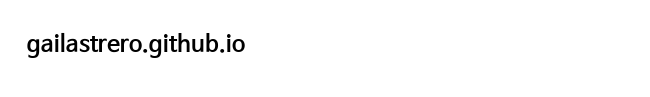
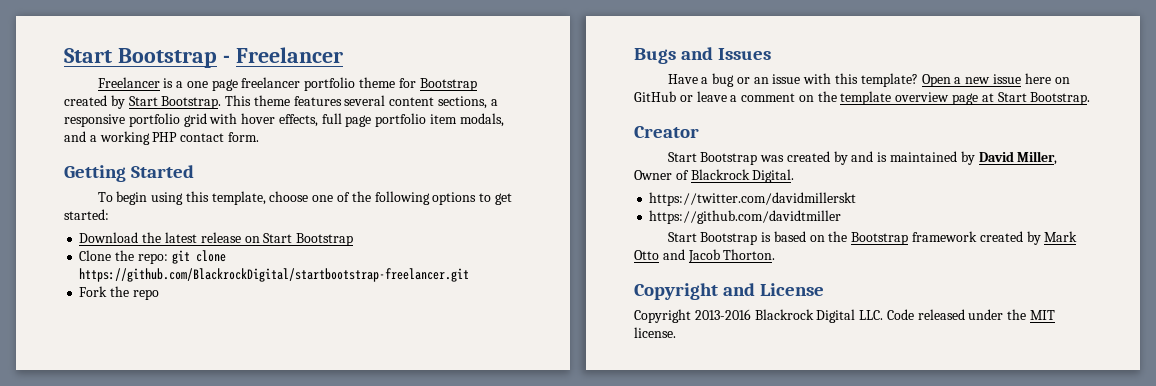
- gailastrero.github.io
+ Start Bootstrap - Freelancer
+ Freelancer is a one page freelancer portfolio theme for Bootstrap created by Start Bootstrap. This theme features several content sections, a responsive portfolio grid with hover effects, full page portfolio item modals, and a working PHP contact form.
+ Getting Started
+ To begin using this template, choose one of the following options to get started:
+ Download the latest release on Start Bootstrap
+ Clone the repo: git clone https://github.com/BlackrockDigital/startbootstrap-freelancer.git
+ Fork the repo
+ Bugs and Issues
+ Have a bug or an issue with this template? Open a new issue here on GitHub or leave a comment on the template overview page at Start Bootstrap.
+ Creator
+ Start Bootstrap was created by and is maintained by David Miller, Owner of Blackrock Digital.
+ https://twitter.com/davidmillerskt
+ https://github.com/davidtmiller
+ Start Bootstrap is based on the Bootstrap framework created by Mark Otto and Jacob Thorton.
+ Copyright and License
+ Copyright 2013-2016 Blackrock Digital LLC. Code released under the MIT license.

